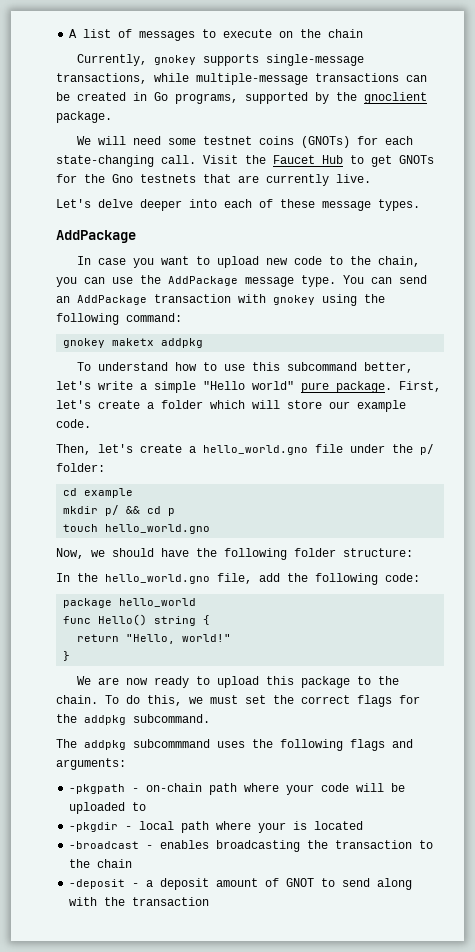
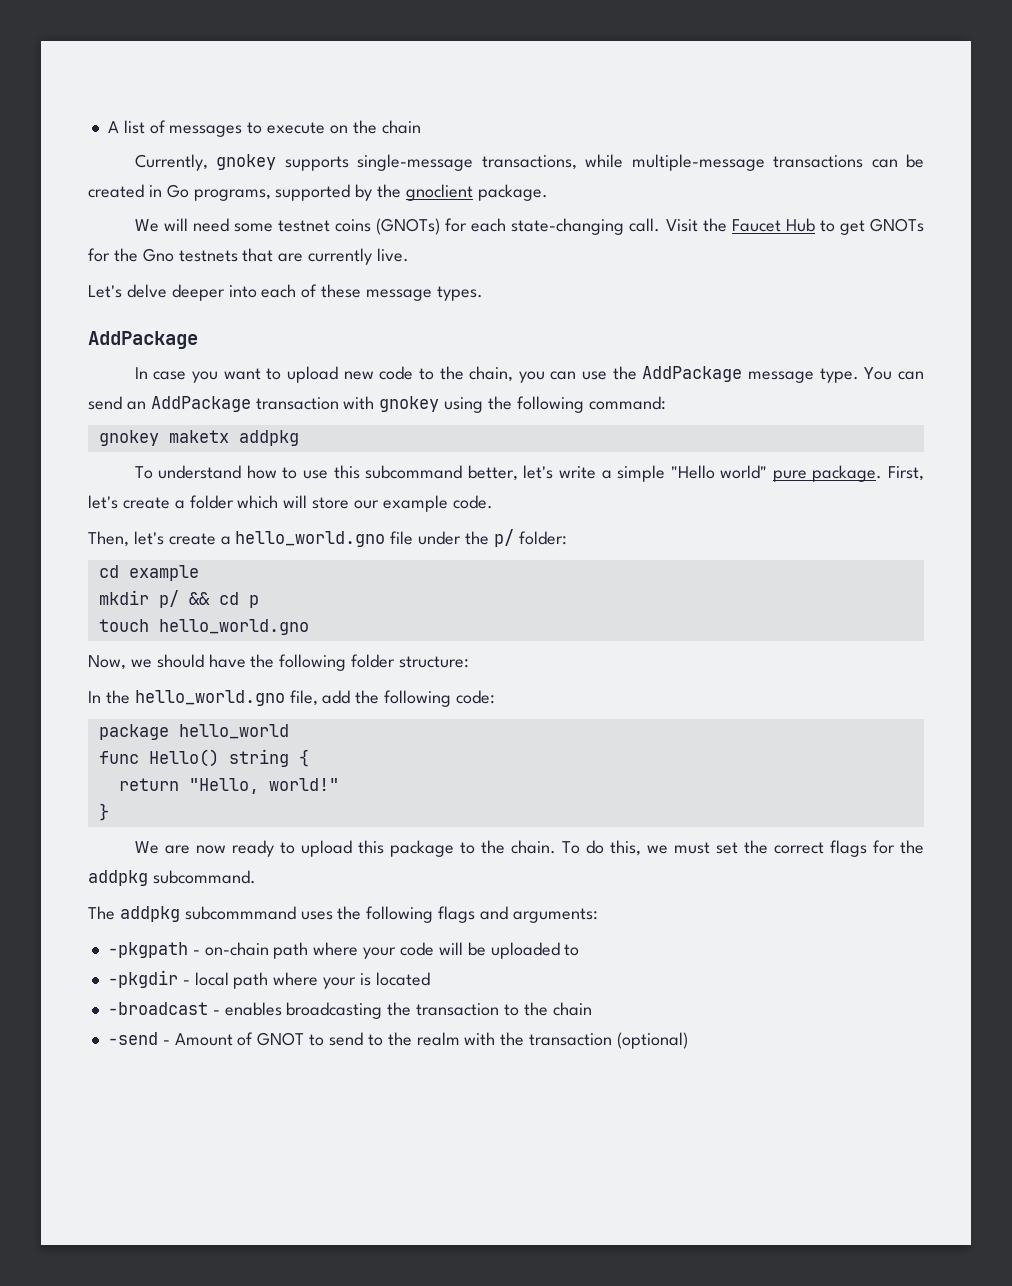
- -deposit - a deposit amount of GNOT to send along with the transaction
+ -send - Amount of GNOT to send to the realm with the transaction (optional)

